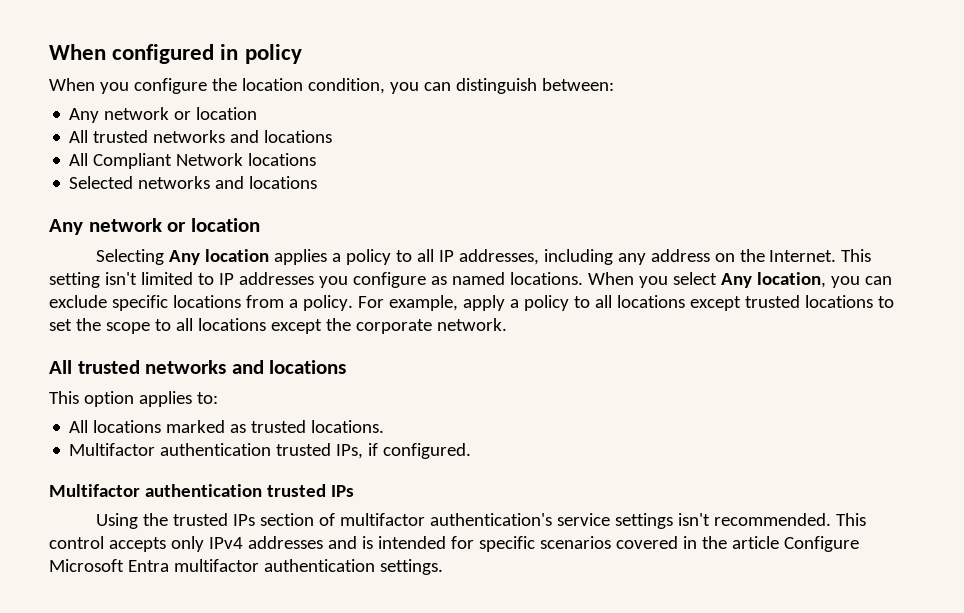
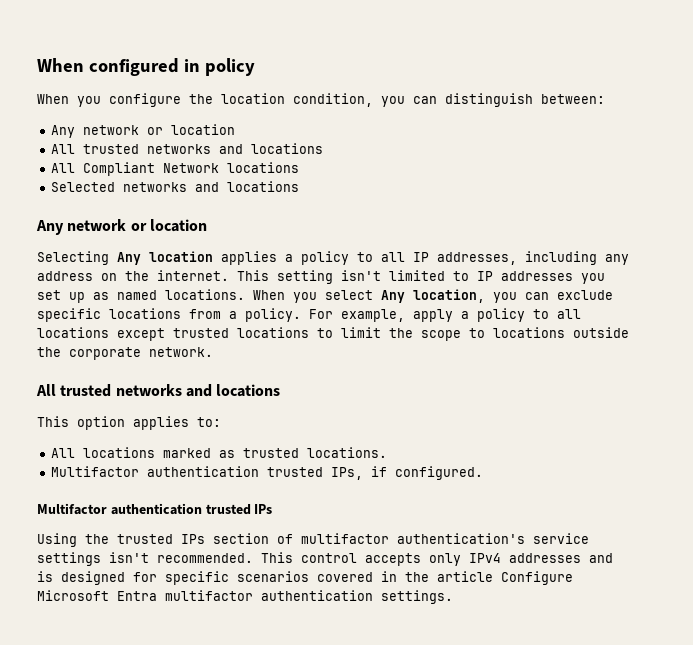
- Selecting Any location applies a policy to all IP addresses, including any address on the Internet.
+ Selecting Any location applies a policy to all IP addresses, including any address on the internet.
- This setting isn't limited to IP addresses you configure as named locations.
+ This setting isn't limited to IP addresses you set up as named locations.
- For example, apply a policy to all locations except trusted locations to set the scope to all locations except the corporate network.
+ For example, apply a policy to all locations except trusted locations to limit the scope to locations outside the corporate network.
- This control accepts only IPv4 addresses and is intended for specific scenarios covered in the article Configure Microsoft Entra multifactor authentication settings.
+ This control accepts only IPv4 addresses and is designed for specific scenarios covered in the article Configure Microsoft Entra multifactor authentication settings.

